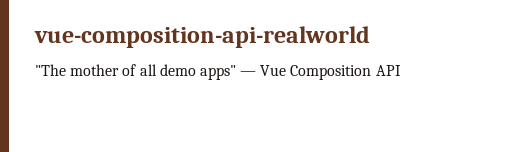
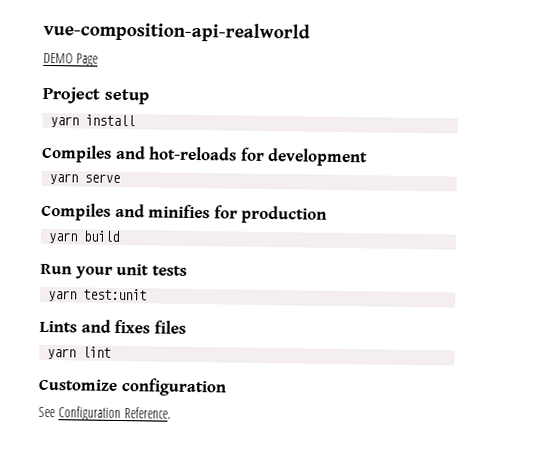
- "The mother of all demo apps" — Vue Composition API
+ DEMO Page
+ Project setup
+ yarn install
+ Compiles and hot-reloads for development
+ yarn serve
+ Compiles and minifies for production
+ yarn build
+ Run your unit tests
+ yarn test:unit
+ Lints and fixes files
+ yarn lint
+ Customize configuration
+ See Configuration Reference.

